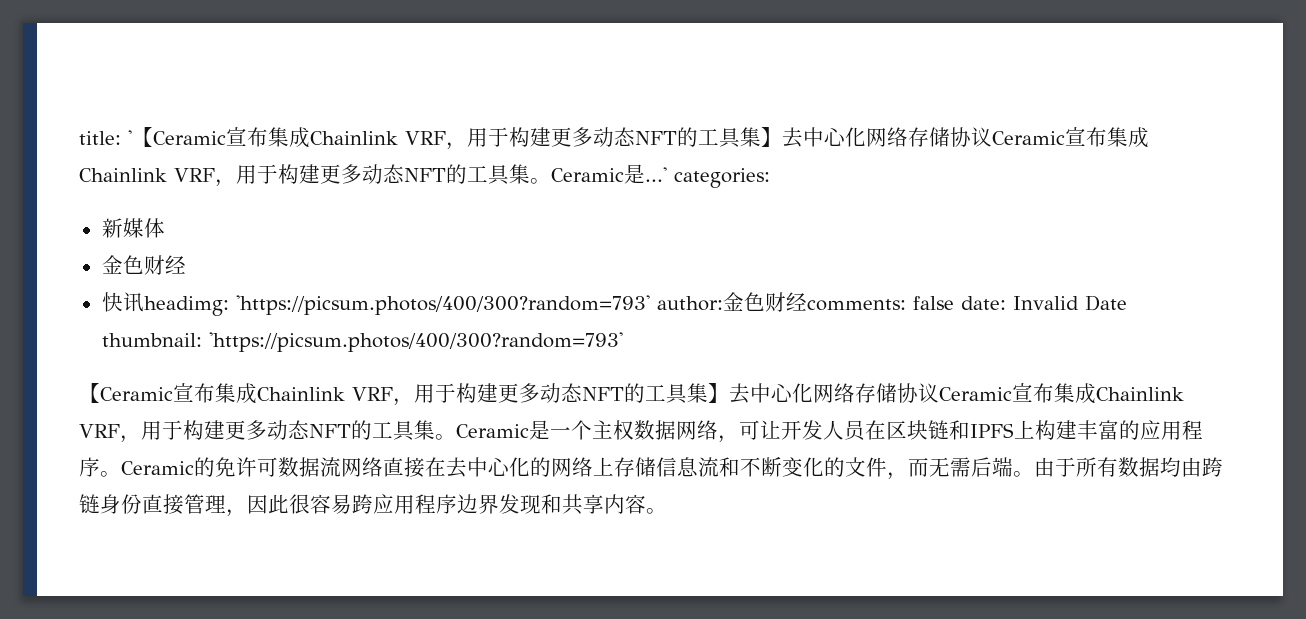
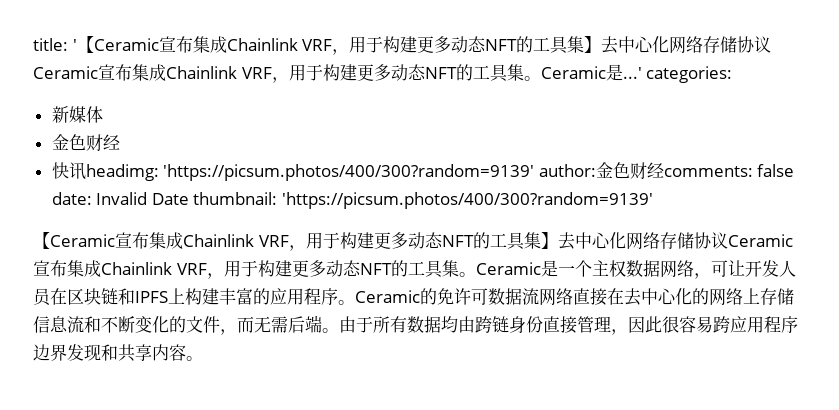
- 快讯headimg: 'https://picsum.photos/400/300?random=793' author:金色财经comments: false date: Invalid Date thumbnail: 'https://picsum.photos/400/300?random=793'
+ 快讯headimg: 'https://picsum.photos/400/300?random=9139' author:金色财经comments: false date: Invalid Date thumbnail: 'https://picsum.photos/400/300?random=9139'

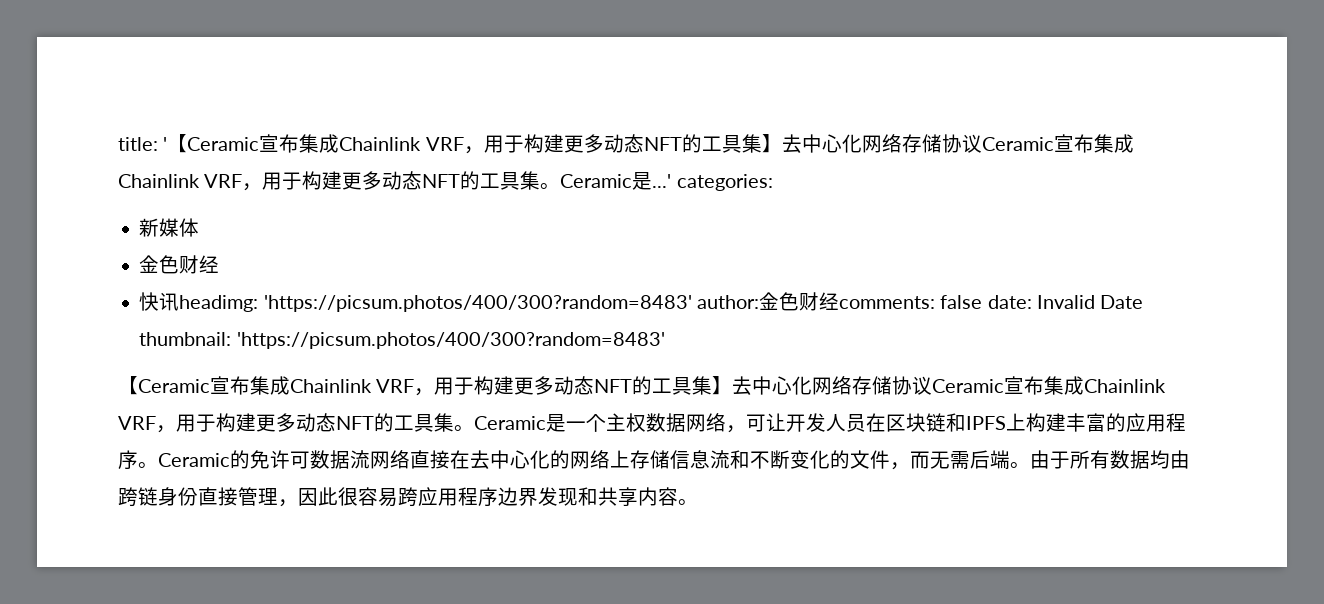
- 快讯headimg: 'https://picsum.photos/400/300?random=9139' author:金色财经comments: false date: Invalid Date thumbnail: 'https://picsum.photos/400/300?random=9139'
+ 快讯headimg: 'https://picsum.photos/400/300?random=8483' author:金色财经comments: false date: Invalid Date thumbnail: 'https://picsum.photos/400/300?random=8483'

